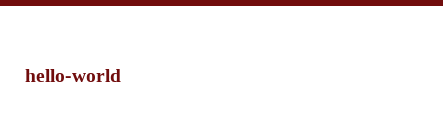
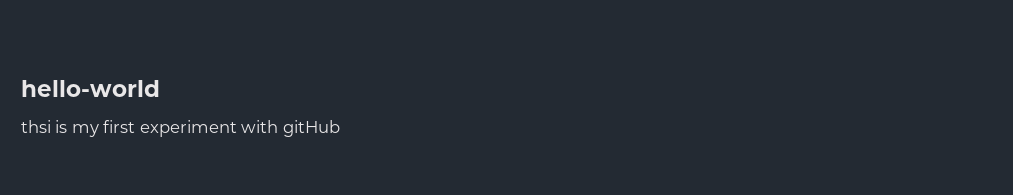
+ thsi is my first experiment with gitHub

